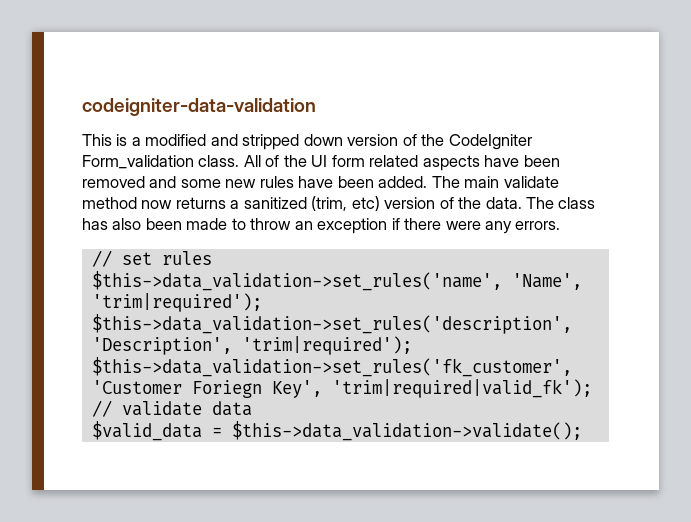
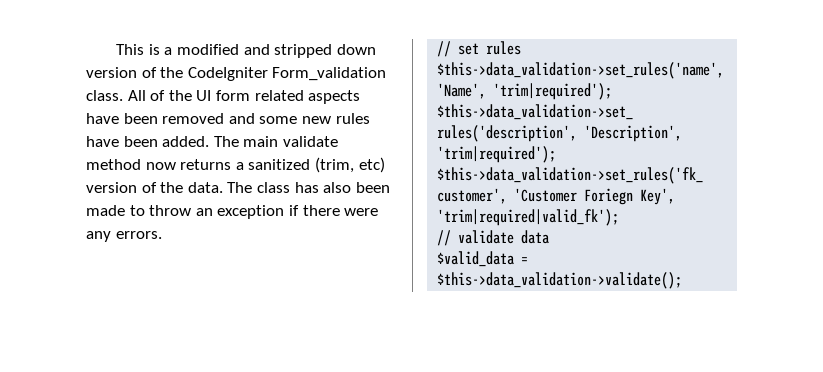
- codeigniter-data-validation

